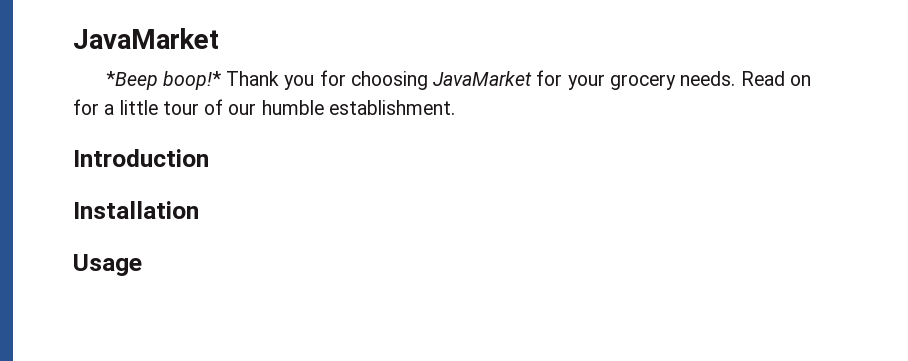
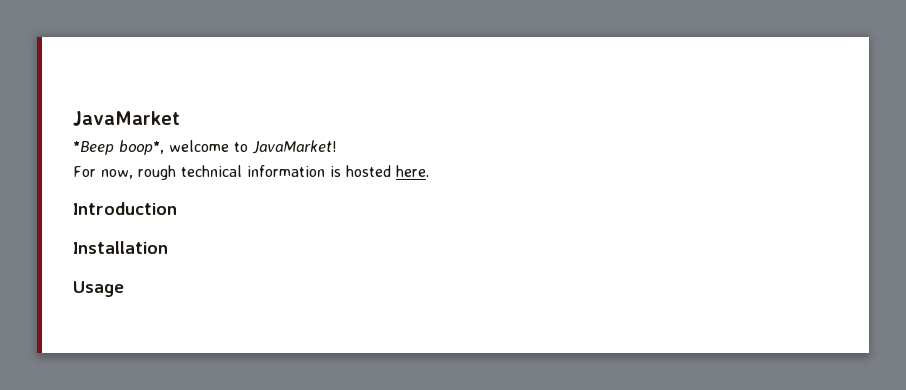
- *Beep boop!* Thank you for choosing JavaMarket for your grocery needs. Read on for a little tour of our humble establishment.
+ *Beep boop*, welcome to JavaMarket!
+ For now, rough technical information is hosted here.

